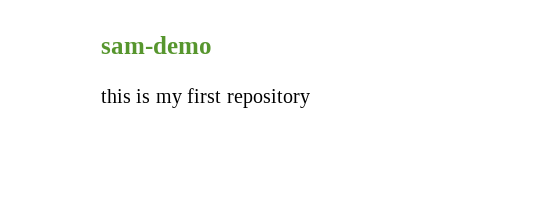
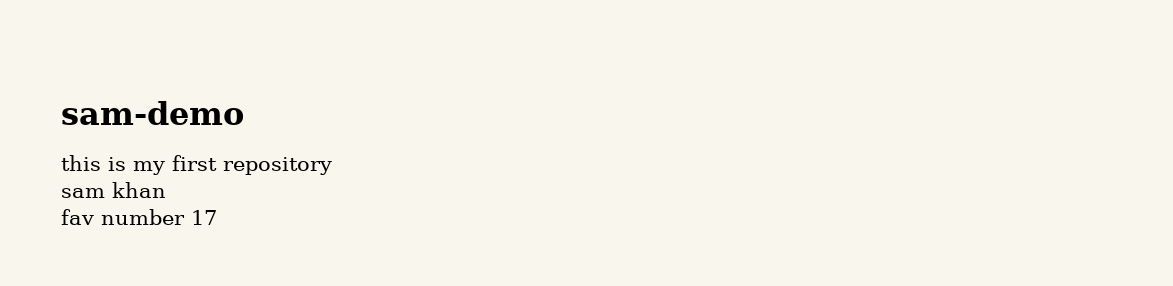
+ sam khan
+ fav number 17

